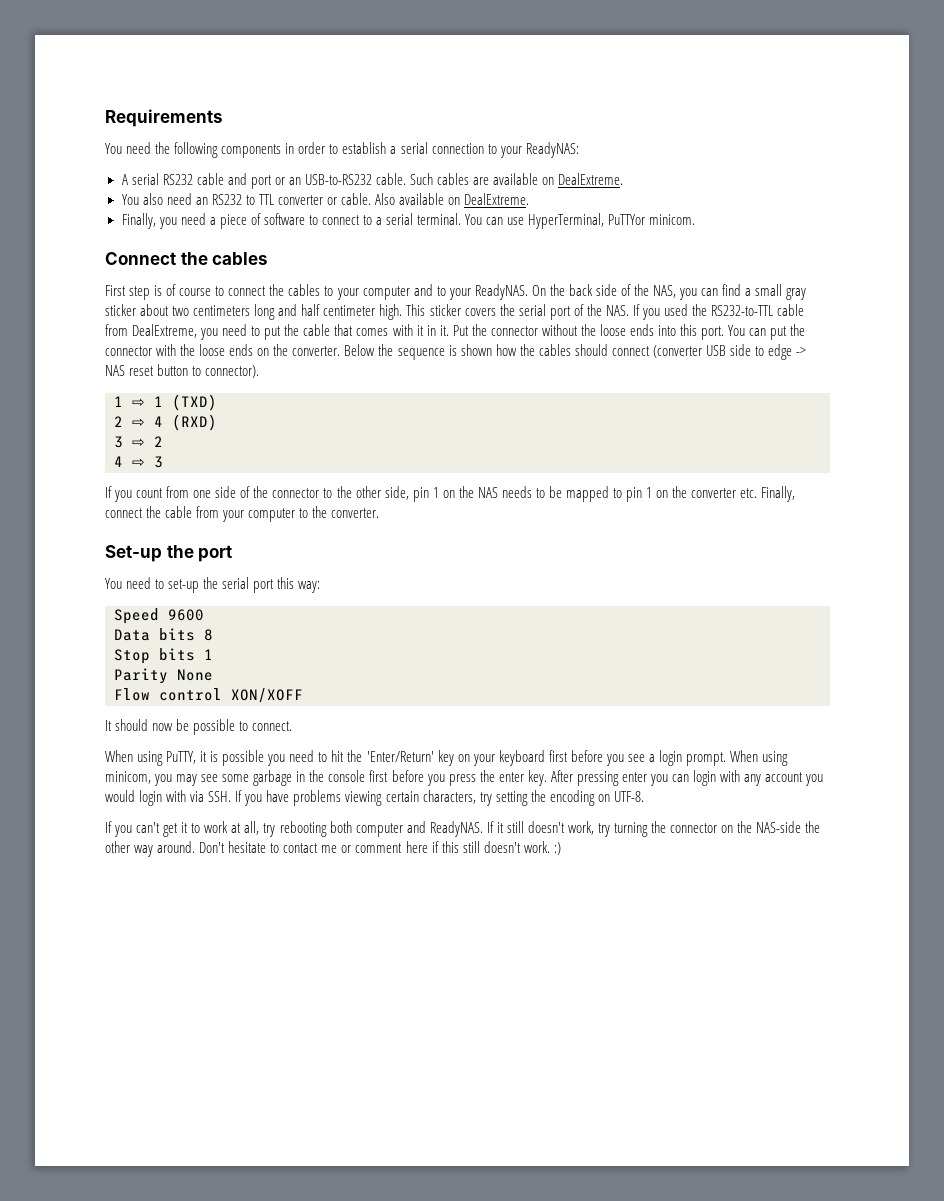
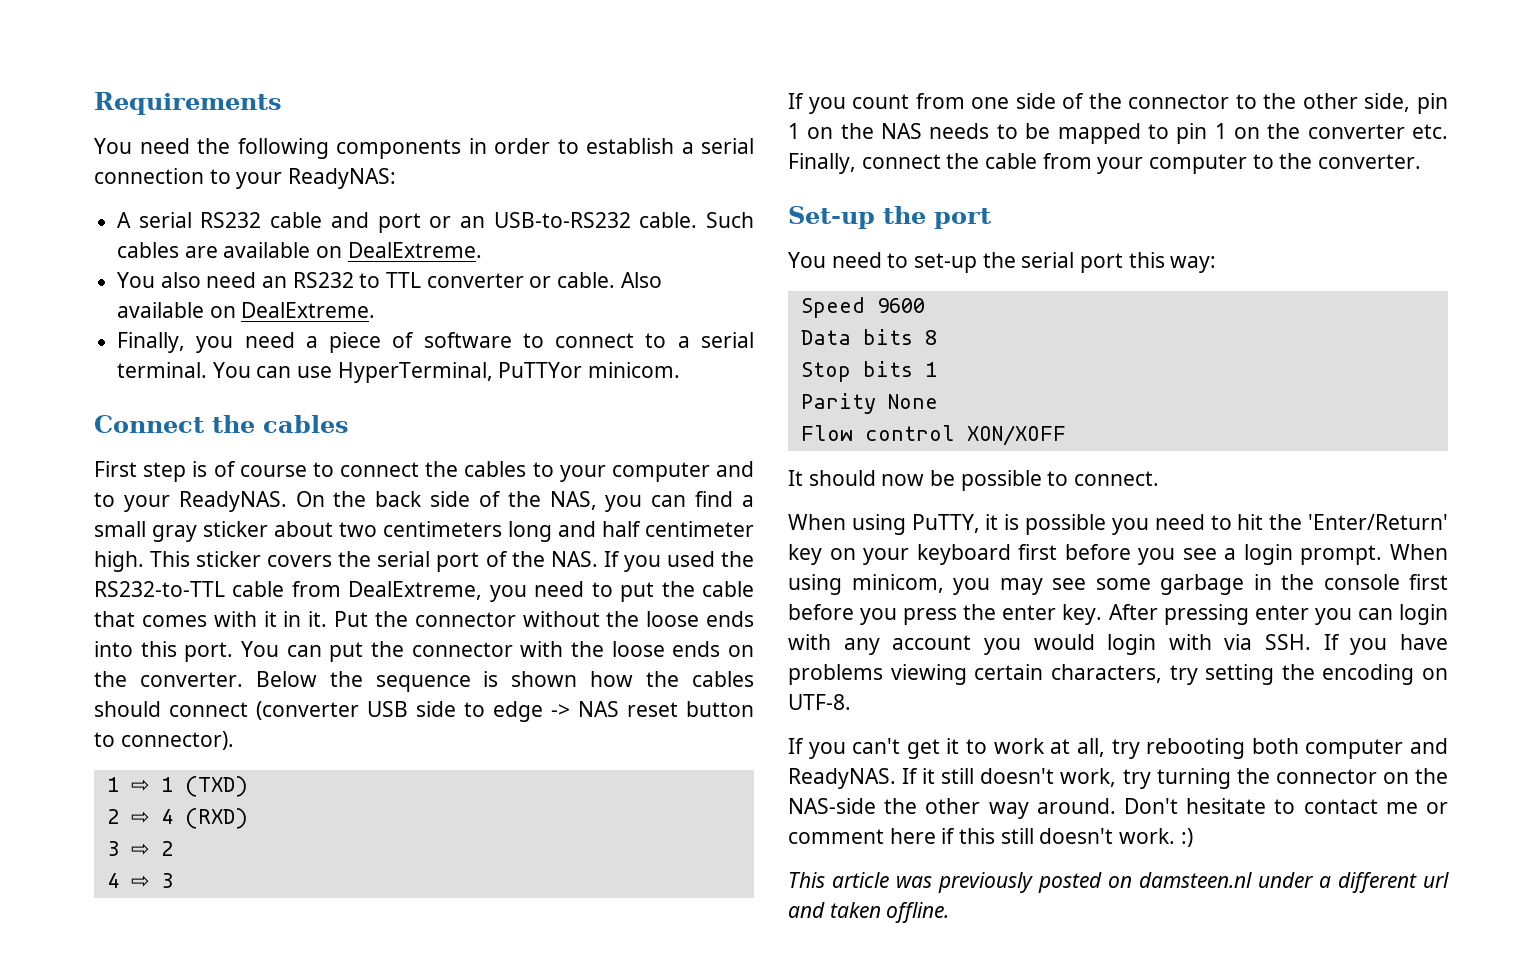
+ This article was previously posted on damsteen.nl under a different url and taken offline.

